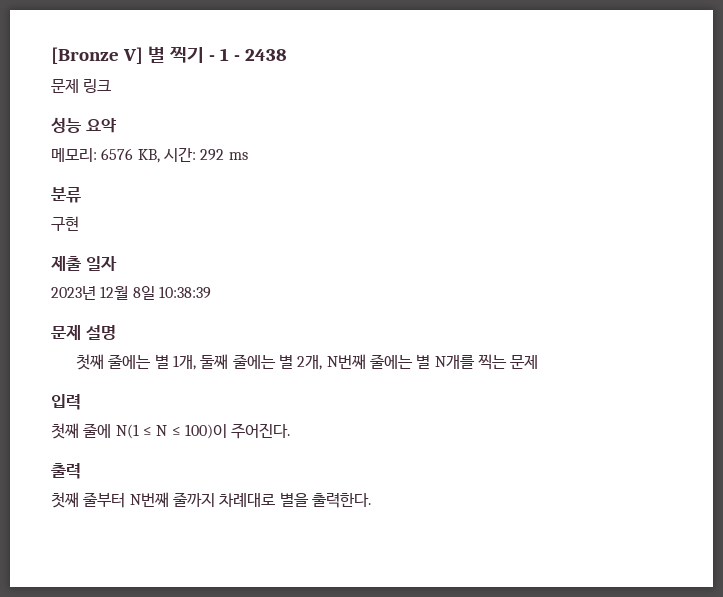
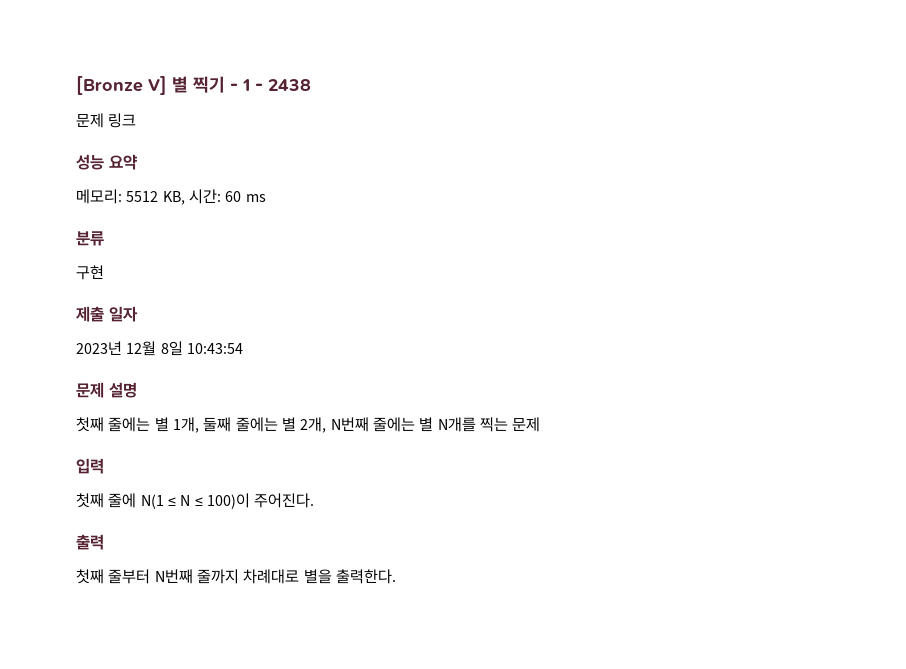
- 메모리: 6576 KB, 시간: 292 ms
+ 메모리: 5512 KB, 시간: 60 ms
- 2023년 12월 8일 10:38:39
+ 2023년 12월 8일 10:43:54

